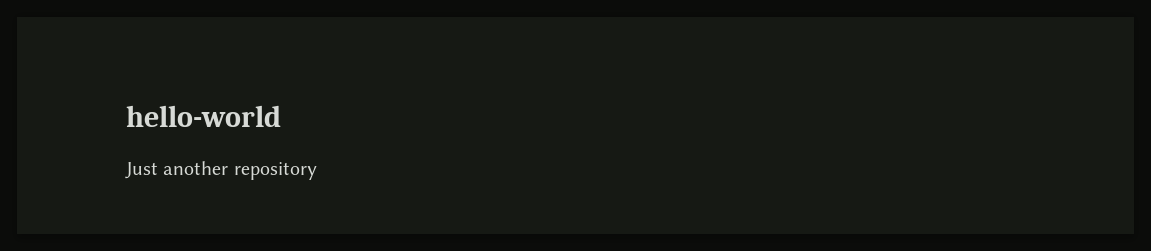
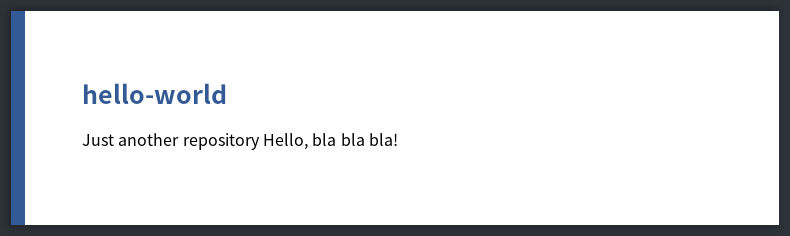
- Just another repository
+ Just another repository Hello, bla bla bla!

